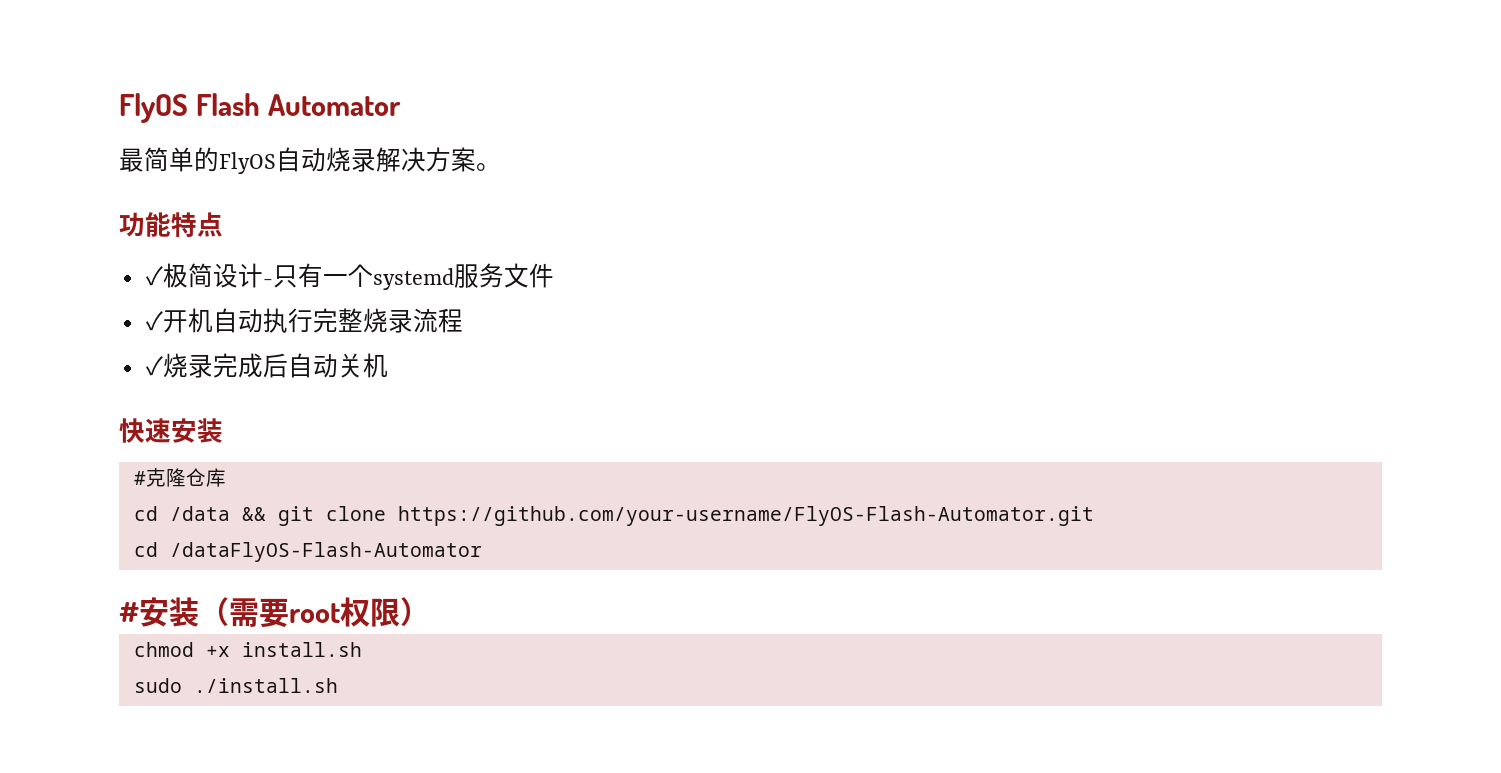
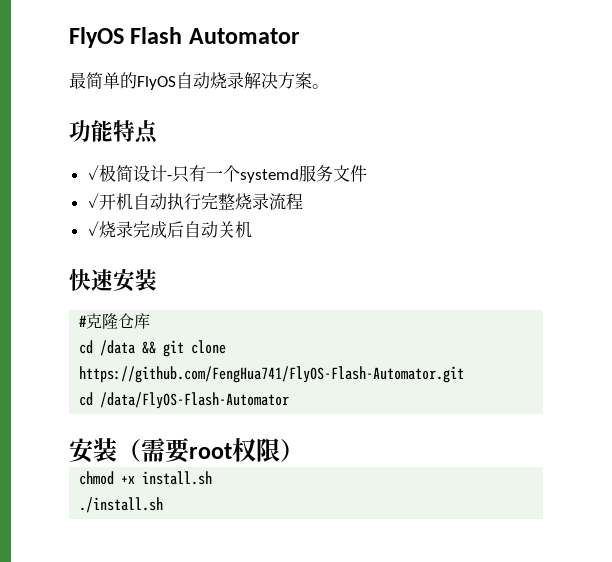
- cd /data && git clone https://github.com/your-username/FlyOS-Flash-Automator.git
- cd /dataFlyOS-Flash-Automator
- #安装（需要root权限）
+ cd /data && git clone https://github.com/FengHua741/FlyOS-Flash-Automator.git
+ cd /data/FlyOS-Flash-Automator
+ 安装（需要root权限）
- sudo ./install.sh
+ ./install.sh

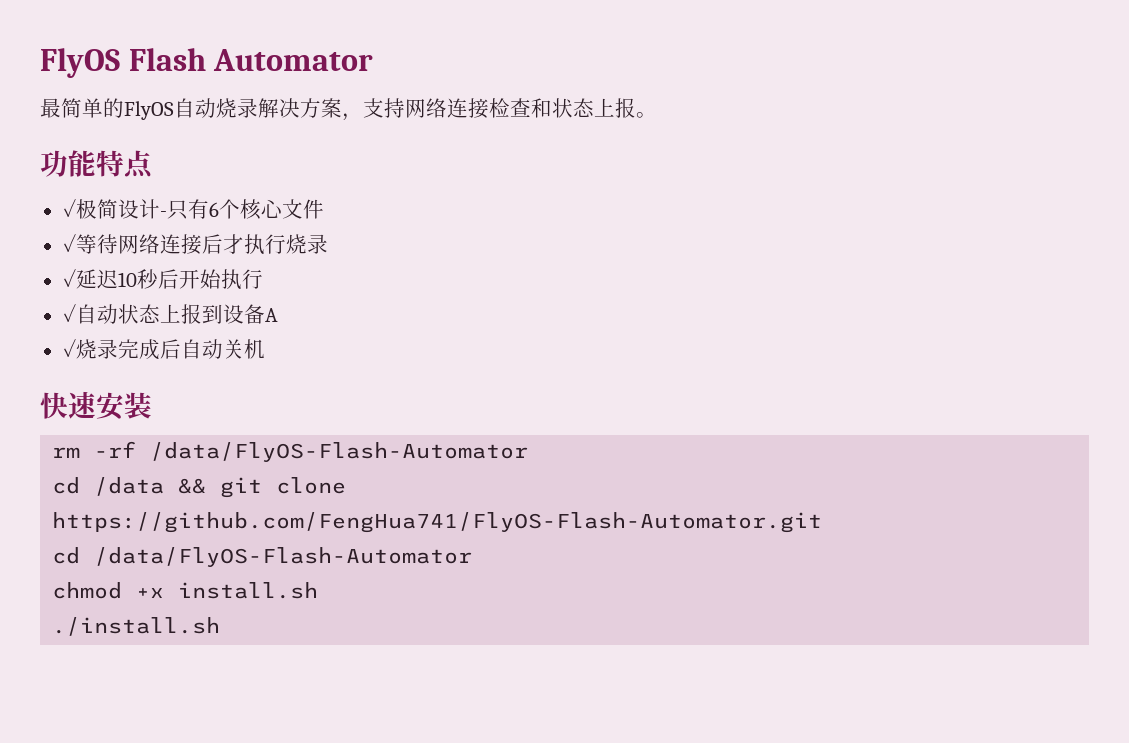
- 最简单的FlyOS自动烧录解决方案。
+ 最简单的FlyOS自动烧录解决方案，支持网络连接检查和状态上报。
- ✓极简设计-只有一个systemd服务文件
+ ✓极简设计-只有6个核心文件
- ✓开机自动执行完整烧录流程
+ ✓等待网络连接后才执行烧录
+ ✓延迟10秒后开始执行
+ ✓自动状态上报到设备A
- #克隆仓库
+ rm -rf /data/FlyOS-Flash-Automator
- 安装（需要root权限）

